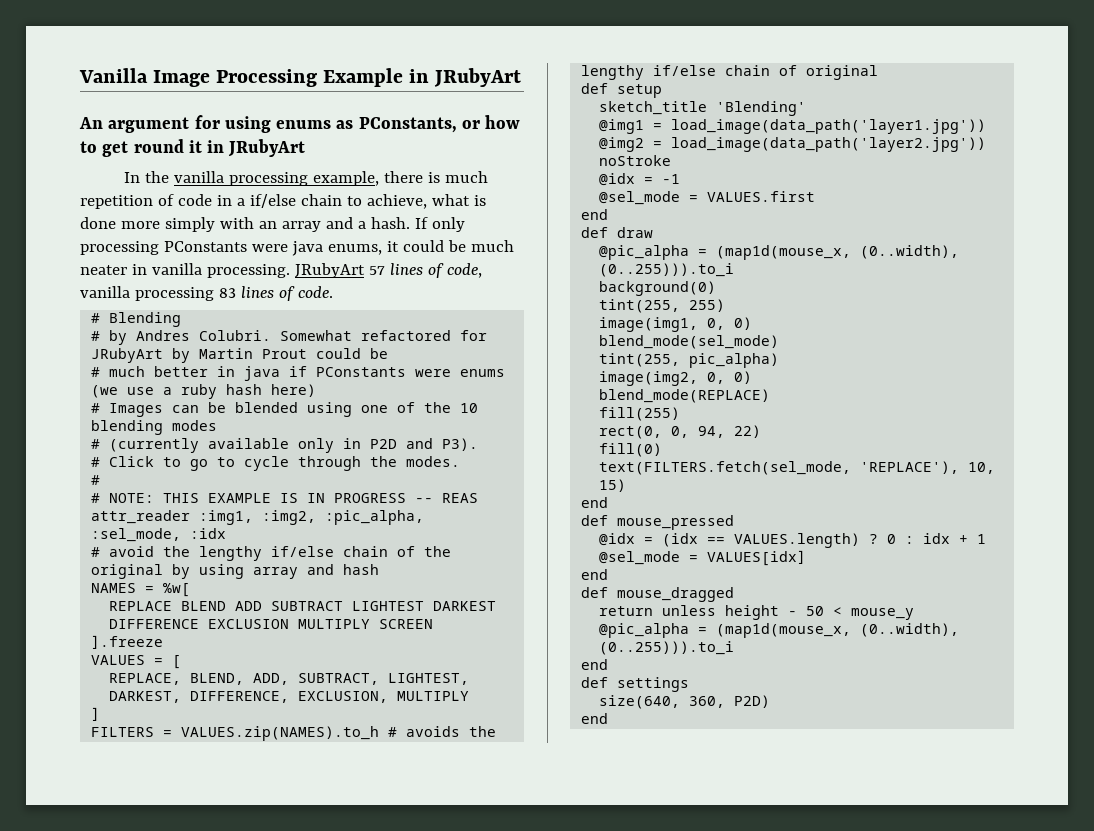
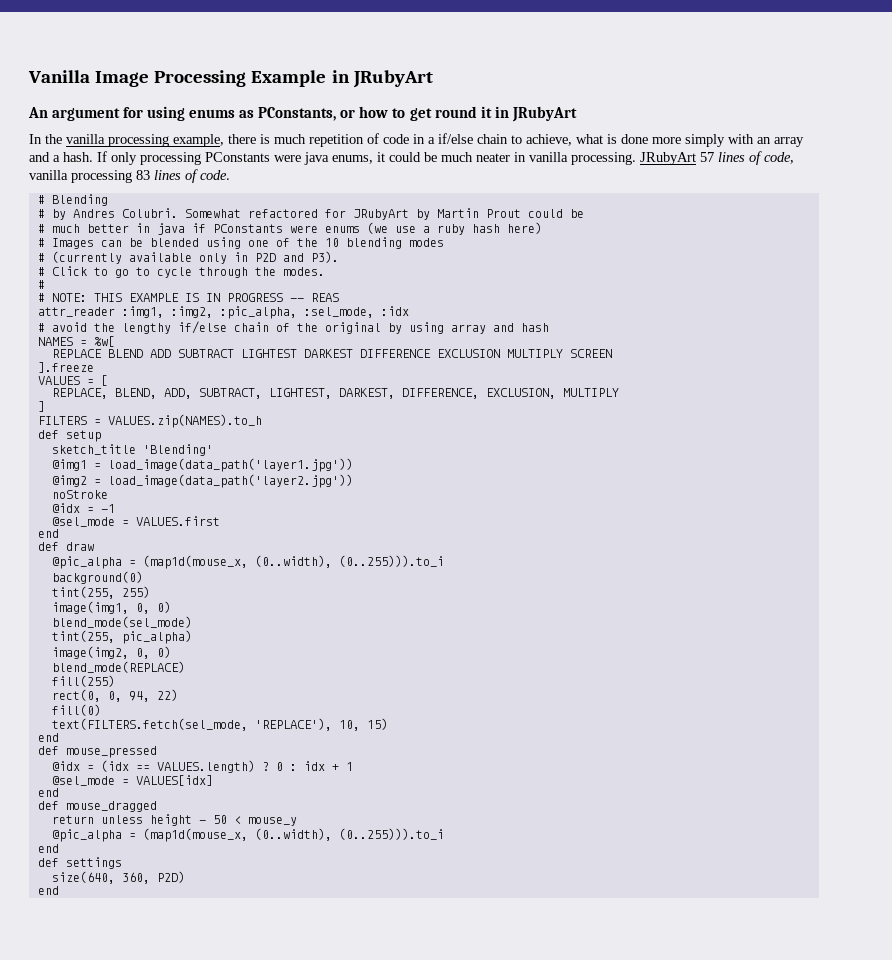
- FILTERS = VALUES.zip(NAMES).to_h # avoids the lengthy if/else chain of original
+ FILTERS = VALUES.zip(NAMES).to_h

